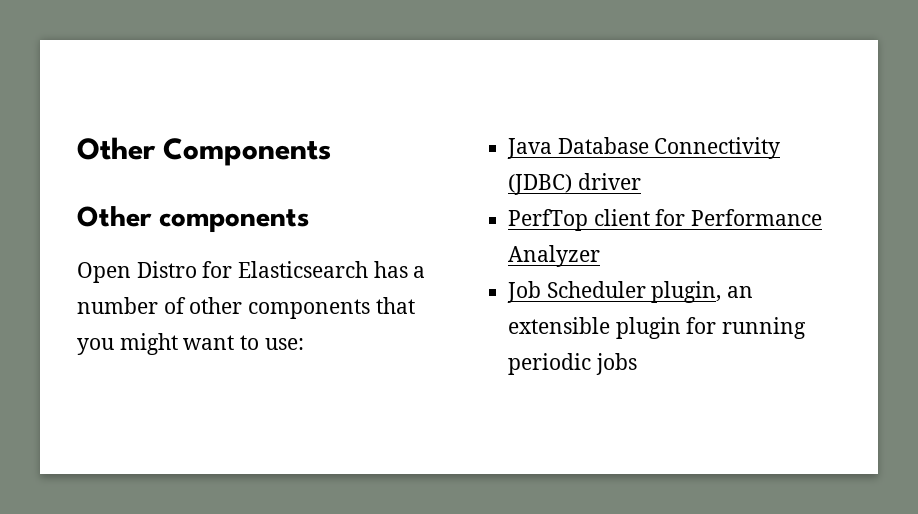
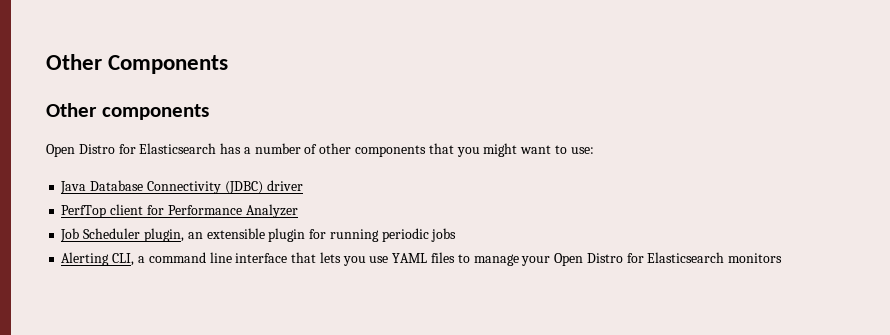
+ Alerting CLI, a command line interface that lets you use YAML files to manage your Open Distro for Elasticsearch monitors

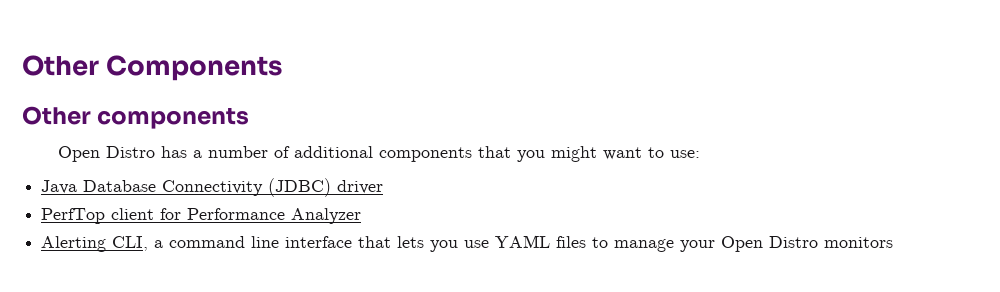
- Open Distro for Elasticsearch has a number of other components that you might want to use:
+ Open Distro has a number of additional components that you might want to use:
- Job Scheduler plugin, an extensible plugin for running periodic jobs
- Alerting CLI, a command line interface that lets you use YAML files to manage your Open Distro for Elasticsearch monitors
+ Alerting CLI, a command line interface that lets you use YAML files to manage your Open Distro monitors

